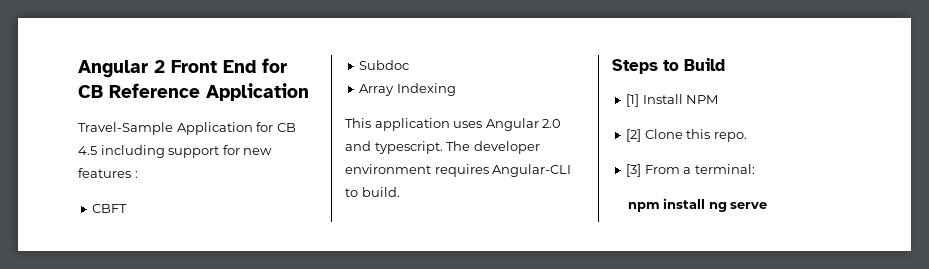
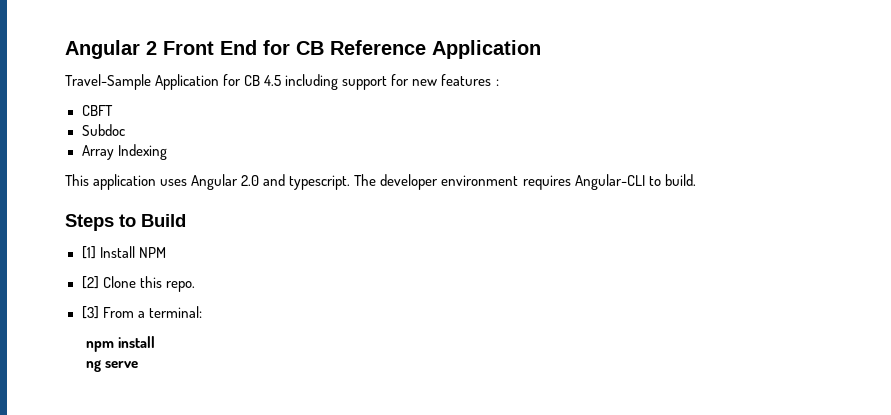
- npm install ng serve
+ npm install
+ ng serve

